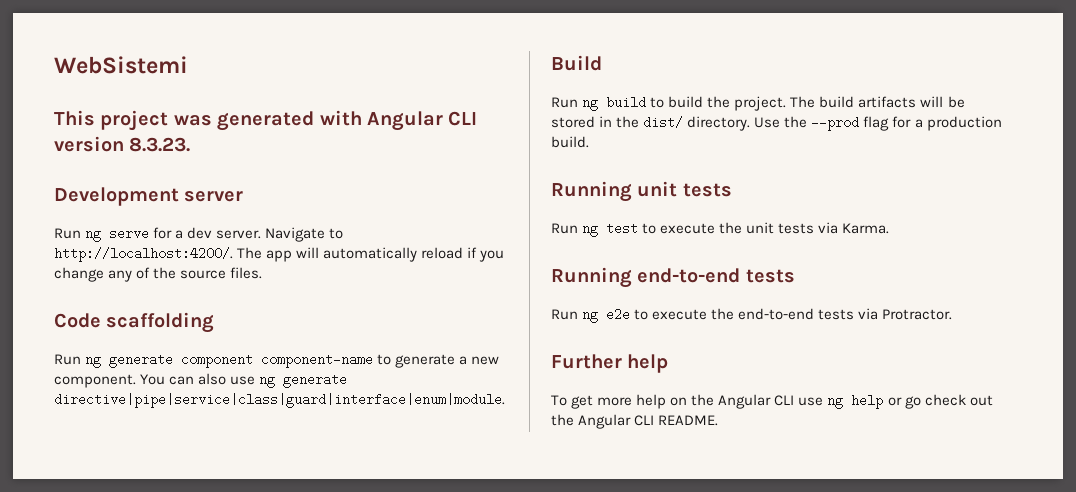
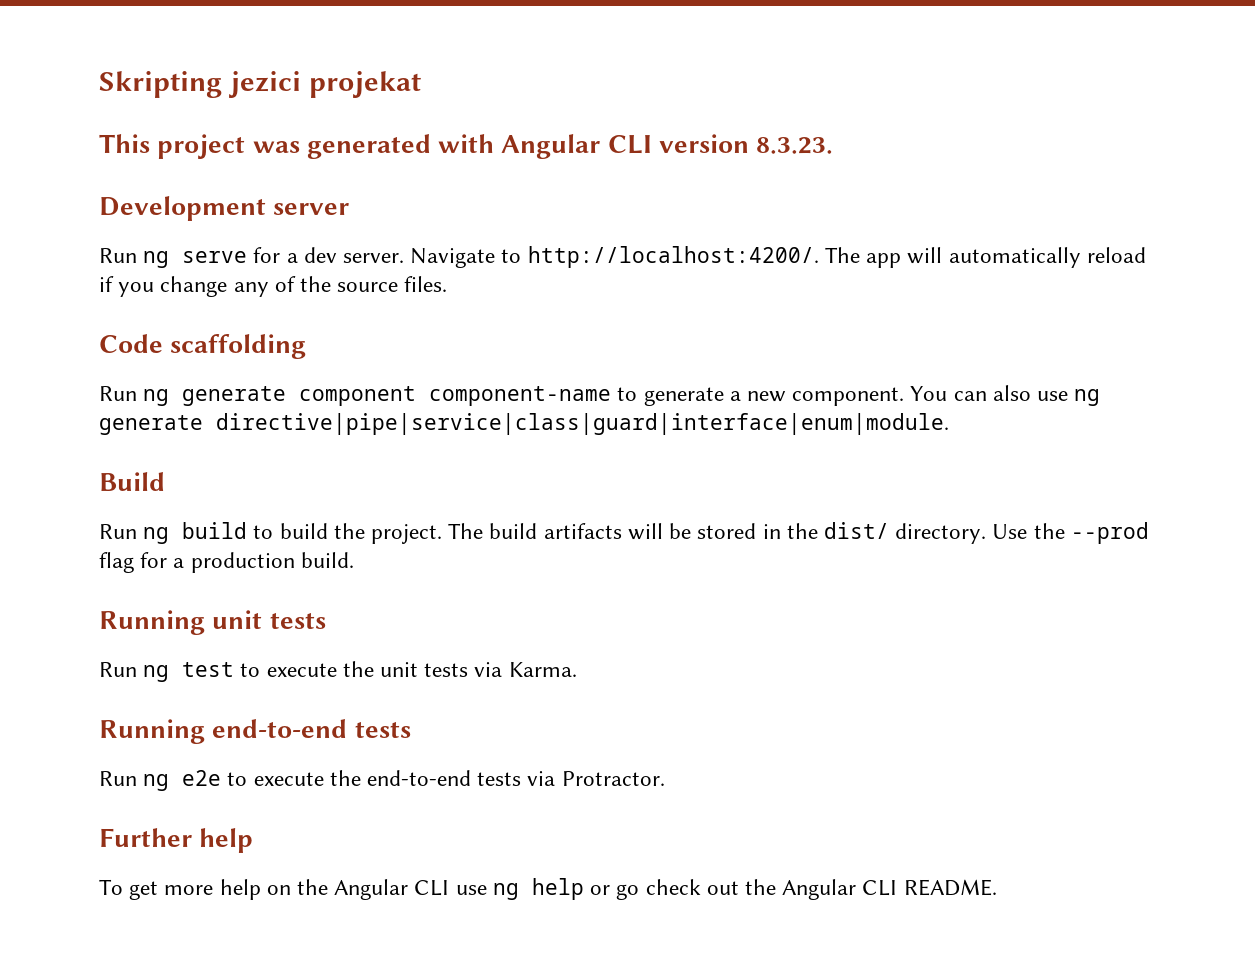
- WebSistemi
+ Skripting jezici projekat

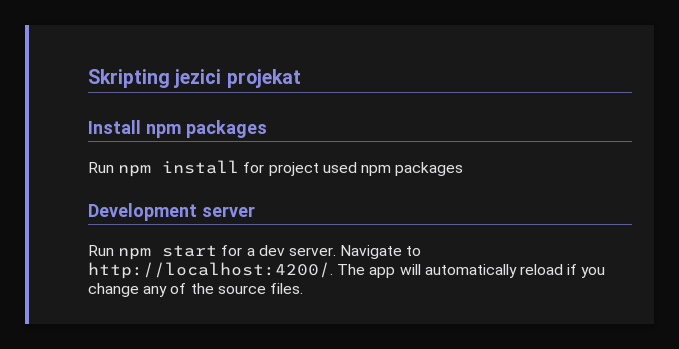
- This project was generated with Angular CLI version 8.3.23.
+ Install npm packages
+ Run npm install for project used npm packages
- Run ng serve for a dev server.
+ Run npm start for a dev server.
- Code scaffolding
- Run ng generate component component-name to generate a new component. You can also use ng generate directive|pipe|service|class|guard|interface|enum|module.
- Build
- Run ng build to build the project. The build artifacts will be stored in the dist/ directory. Use the --prod flag for a production build.
- Running unit tests
- Run ng test to execute the unit tests via Karma.
- Running end-to-end tests
- Run ng e2e to execute the end-to-end tests via Protractor.
- Further help
- To get more help on the Angular CLI use ng help or go check out the Angular CLI README.

